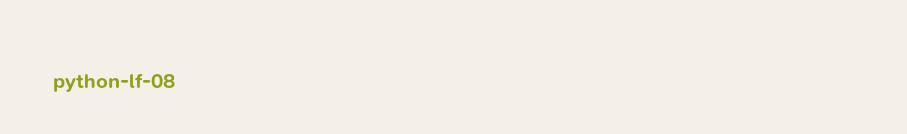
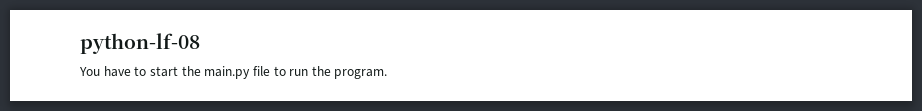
+ You have to start the main.py file to run the program.

